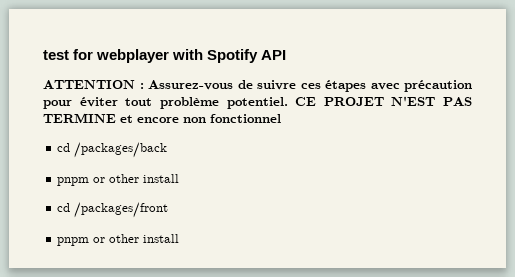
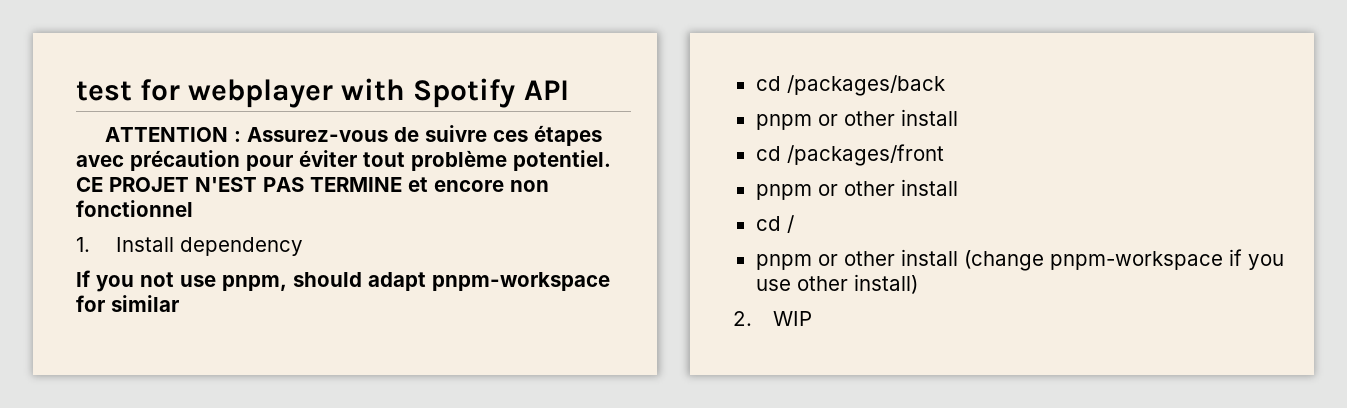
+ 1. Install dependency
+ If you not use pnpm, should adapt pnpm-workspace for similar
+ cd /
+ pnpm or other install (change pnpm-workspace if you use other install)
+ 2. WIP

